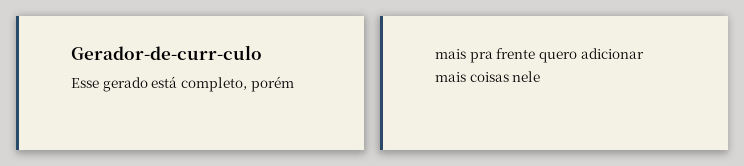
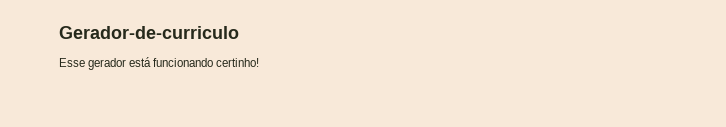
- Gerador-de-curr-culo
+ Gerador-de-curriculo
- Esse gerado está completo, porém mais pra frente quero adicionar mais coisas nele
+ Esse gerador está funcionando certinho!

